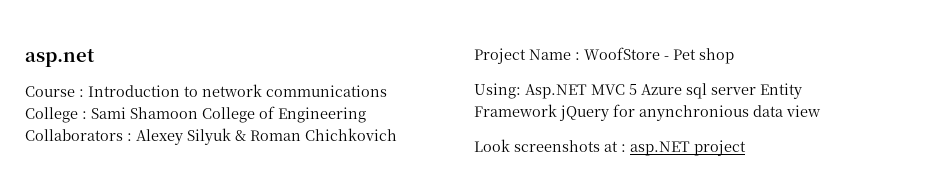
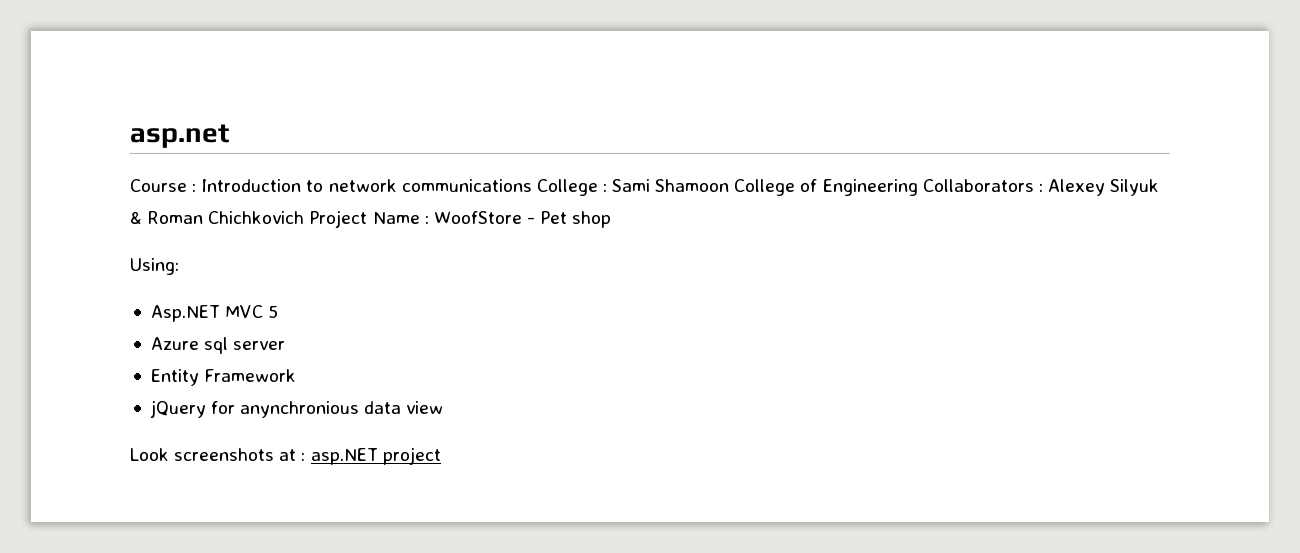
- Using: Asp.NET MVC 5 Azure sql server Entity Framework jQuery for anynchronious data view
+ Using:
+ Asp.NET MVC 5
+ Azure sql server
+ Entity Framework
+ jQuery for anynchronious data view

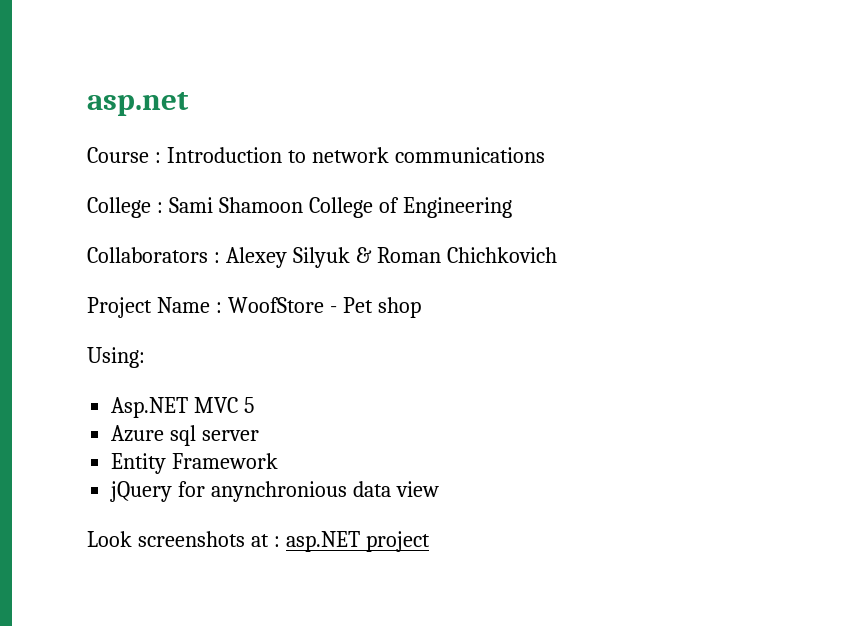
- Course : Introduction to network communications College : Sami Shamoon College of Engineering Collaborators : Alexey Silyuk & Roman Chichkovich Project Name : WoofStore - Pet shop
+ Course : Introduction to network communications
+ College : Sami Shamoon College of Engineering
+ Collaborators : Alexey Silyuk & Roman Chichkovich
+ Project Name : WoofStore - Pet shop

